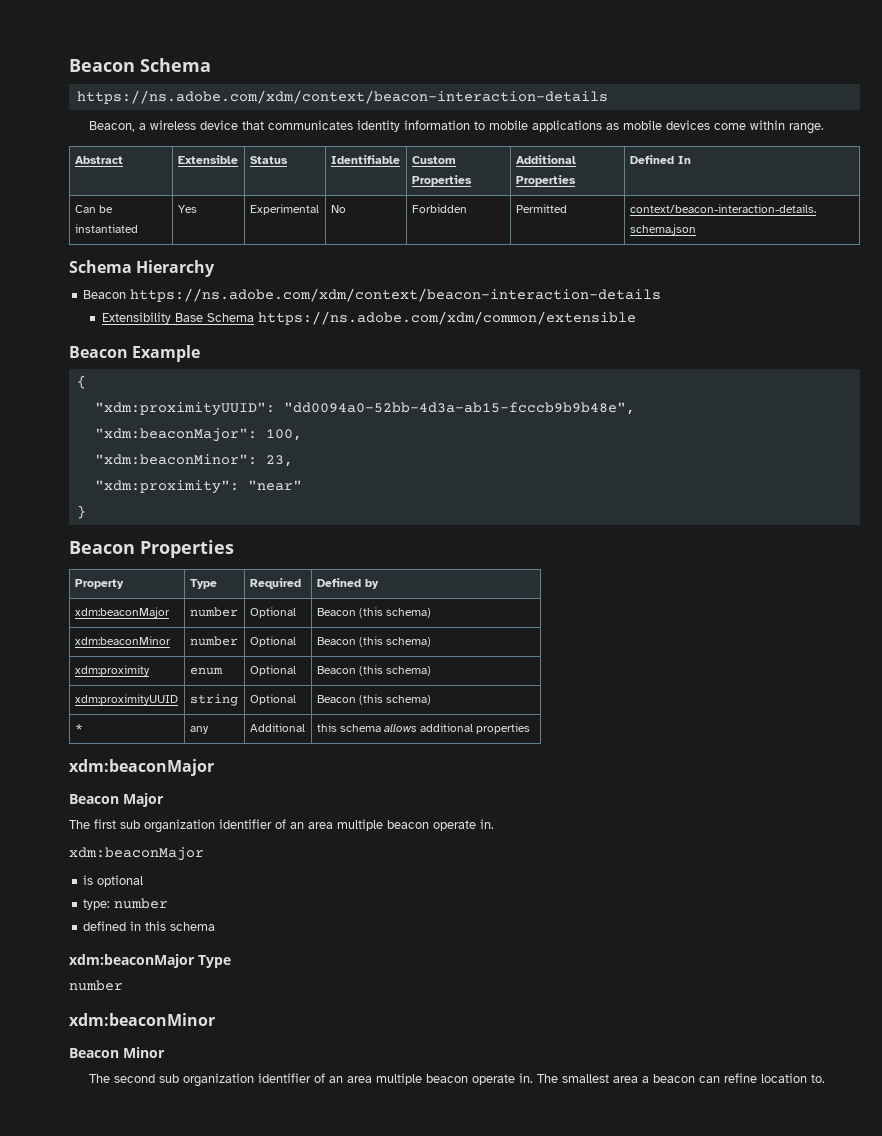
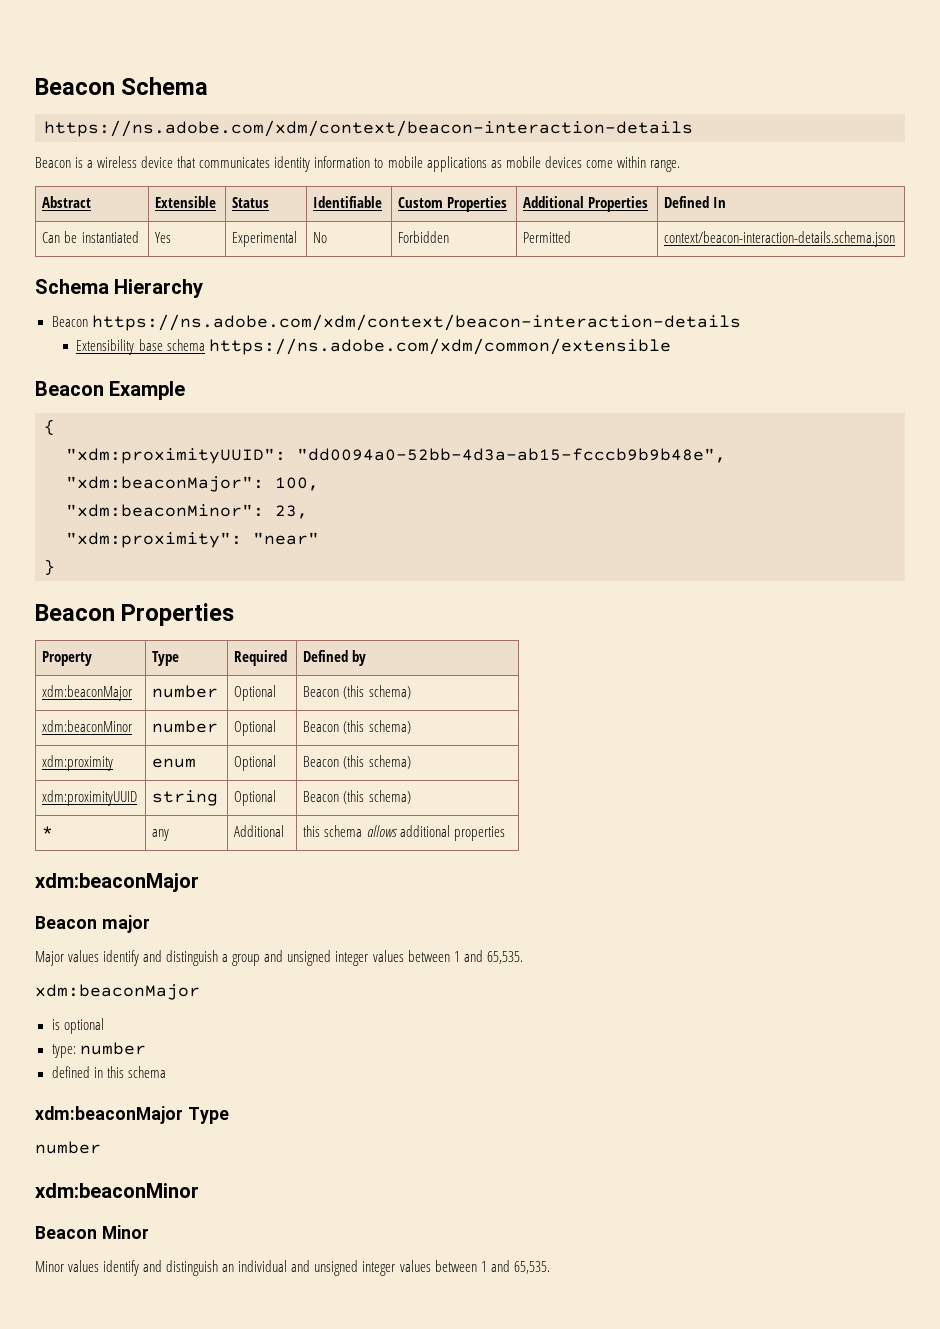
- Beacon, a wireless device that communicates identity information to mobile applications as mobile devices come within range.
+ Beacon is a wireless device that communicates identity information to mobile applications as mobile devices come within range.
- Extensibility Base Schema https://ns.adobe.com/xdm/common/extensible
+ Extensibility base schema https://ns.adobe.com/xdm/common/extensible
- Beacon Major
- The first sub organization identifier of an area multiple beacon operate in.
+ Beacon major
+ Major values identify and distinguish a group and unsigned integer values between 1 and 65,535.
- The second sub organization identifier of an area multiple beacon operate in. The smallest area a beacon can refine location to.
+ Minor values identify and distinguish an individual and unsigned integer values between 1 and 65,535.

